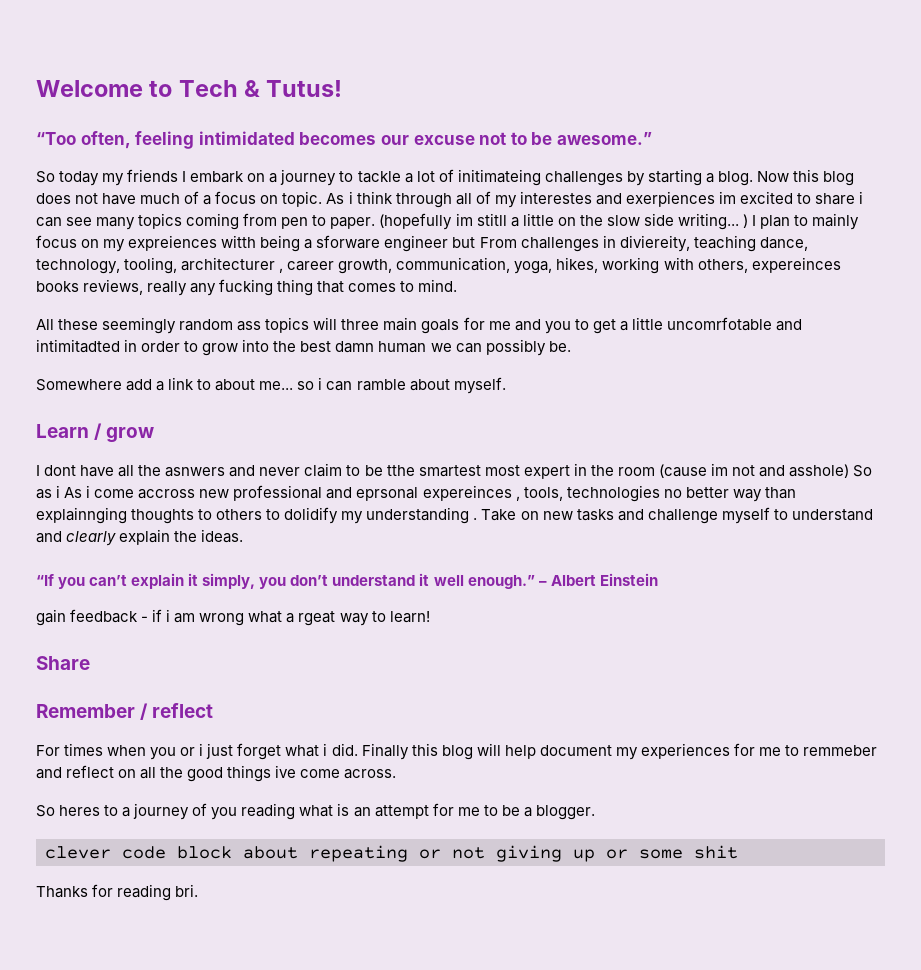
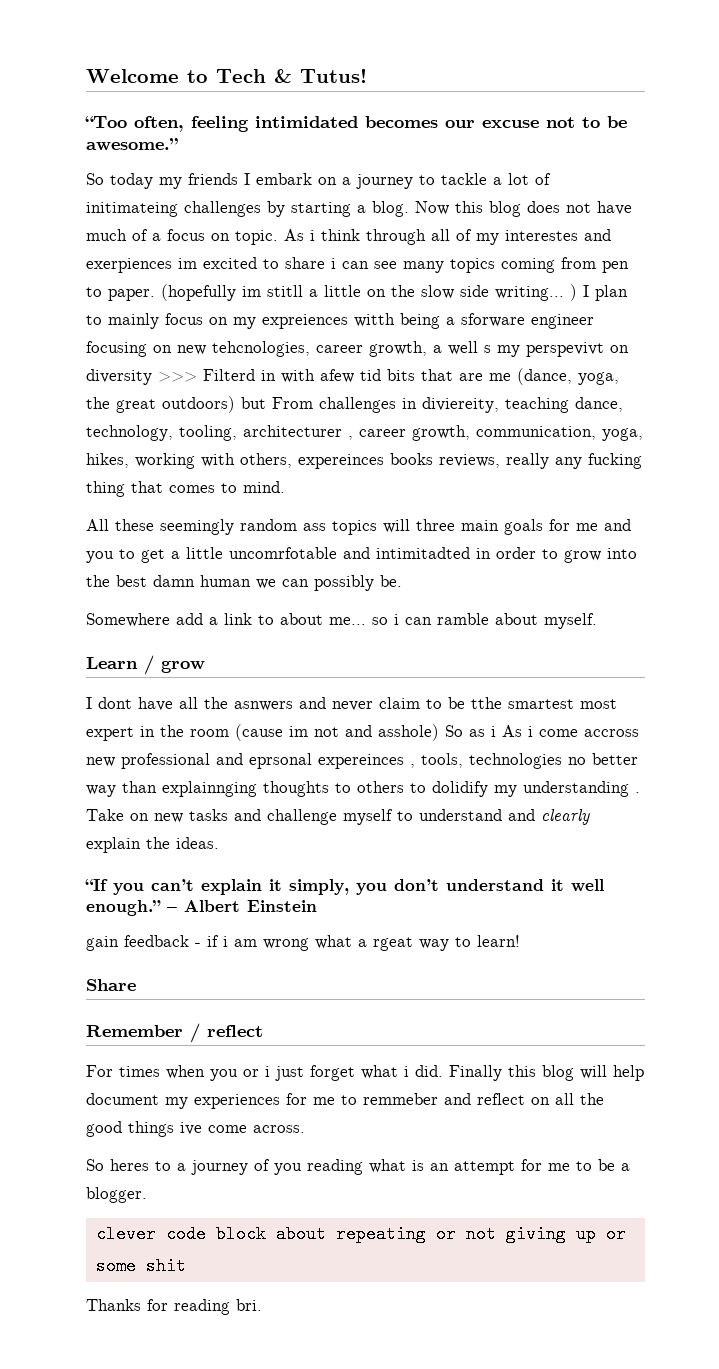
- (hopefully im stitll a little on the slow side writing... ) I plan to mainly focus on my expreiences witth being a sforware engineer but From challenges in diviereity, teaching dance, technology, tooling, architecturer , career growth, communication, yoga, hikes, working with others, expereinces books reviews, really any fucking thing that comes to mind.
+ (hopefully im stitll a little on the slow side writing... ) I plan to mainly focus on my expreiences witth being a sforware engineer focusing on new tehcnologies, career growth, a well s my perspevivt on diversity >>> Filterd in with afew tid bits that are me (dance, yoga, the great outdoors) but From challenges in diviereity, teaching dance, technology, tooling, architecturer , career growth, communication, yoga, hikes, working with others, expereinces books reviews, really any fucking thing that comes to mind.

